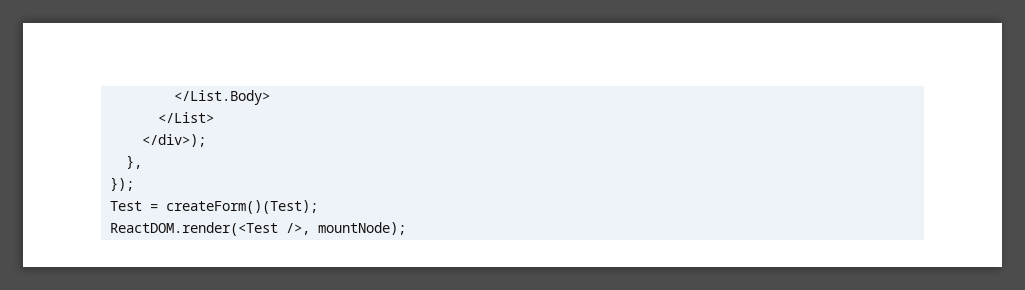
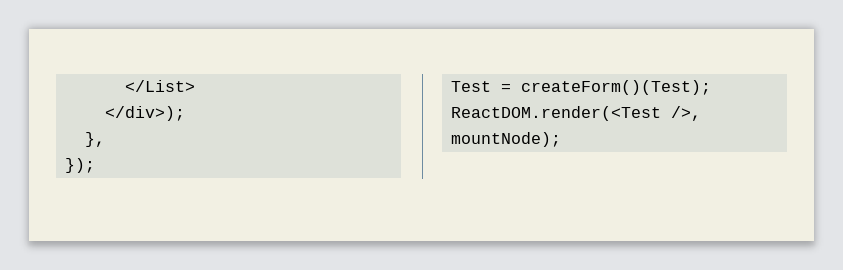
- </List.Body>

